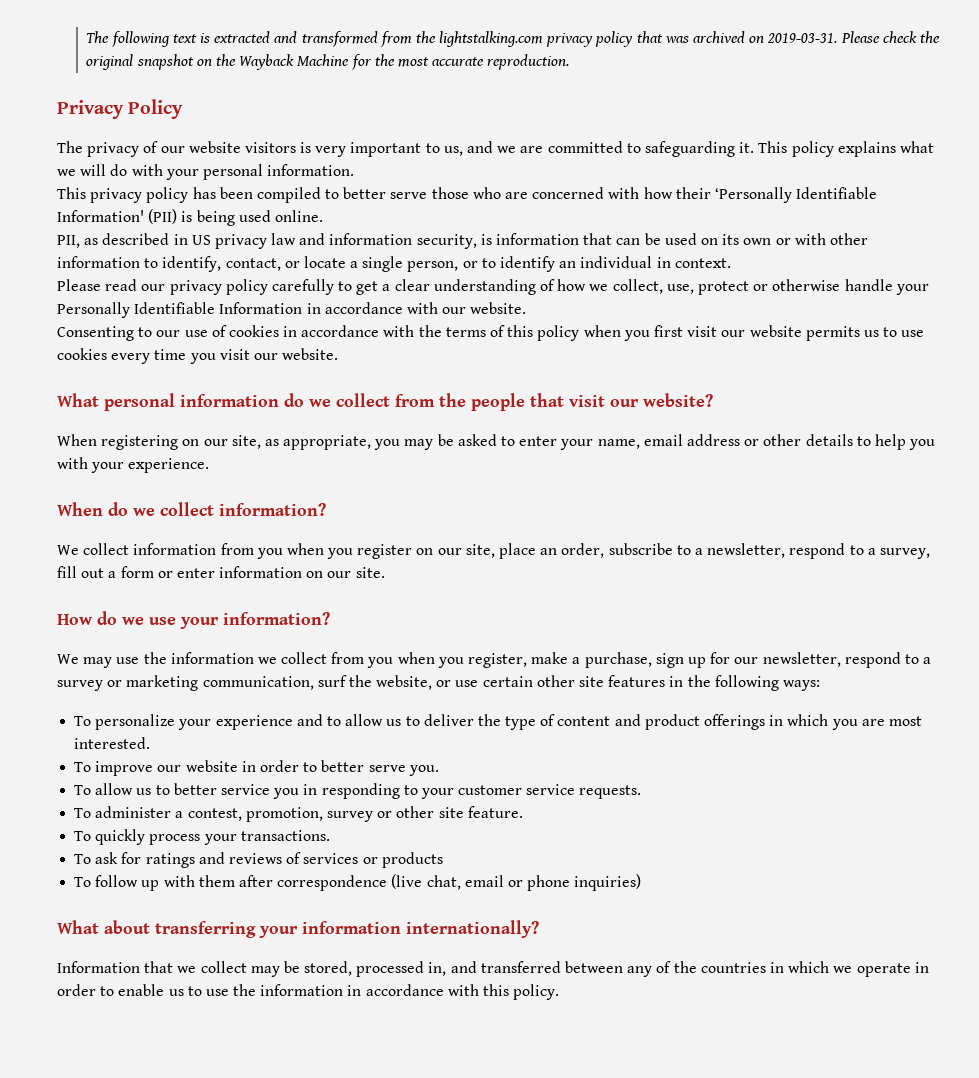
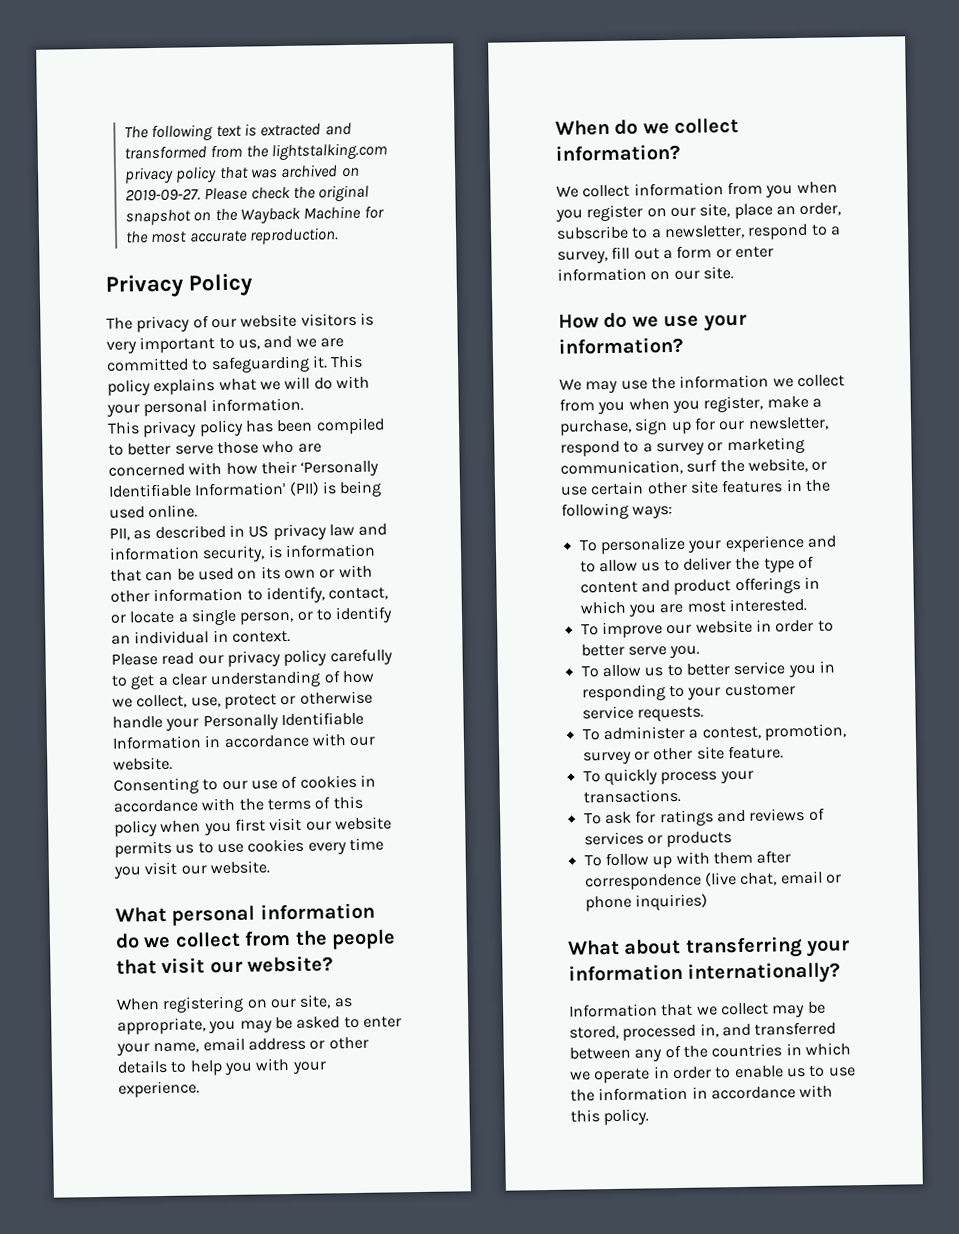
- The following text is extracted and transformed from the lightstalking.com privacy policy that was archived on 2019-03-31.
+ The following text is extracted and transformed from the lightstalking.com privacy policy that was archived on 2019-09-27.

